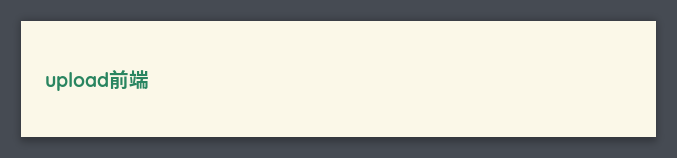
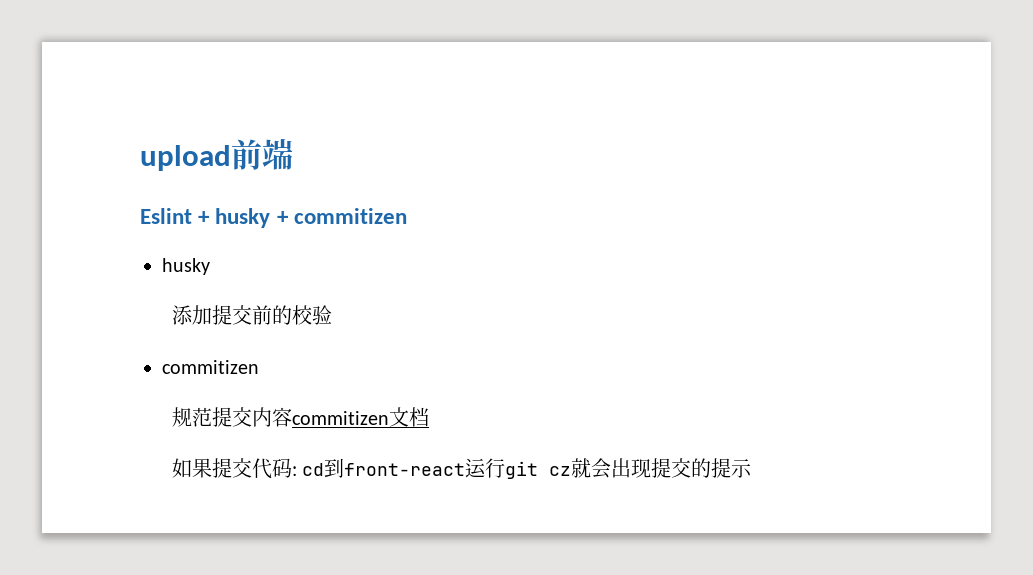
+ Eslint + husky + commitizen
+ husky
+ 添加提交前的校验
+ commitizen
+ 规范提交内容commitizen文档
+ 如果提交代码: cd到front-react运行git cz就会出现提交的提示

